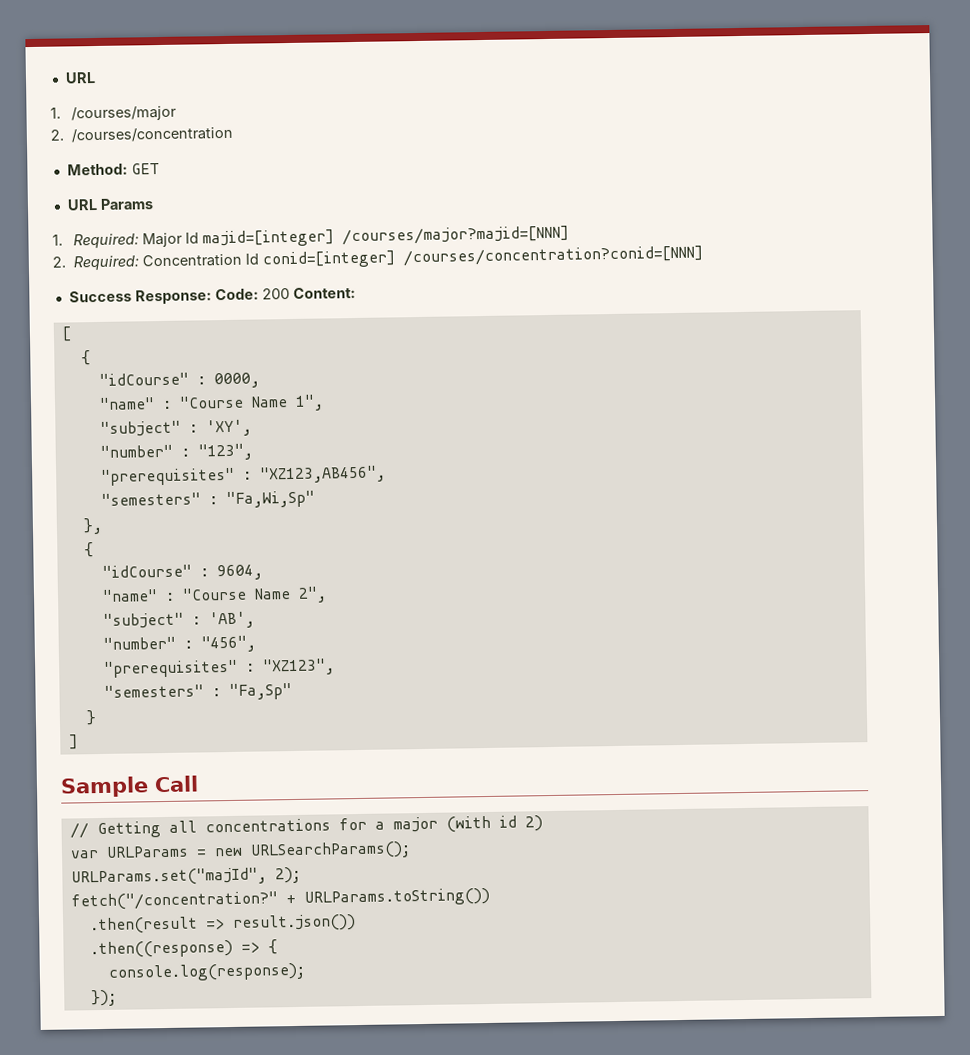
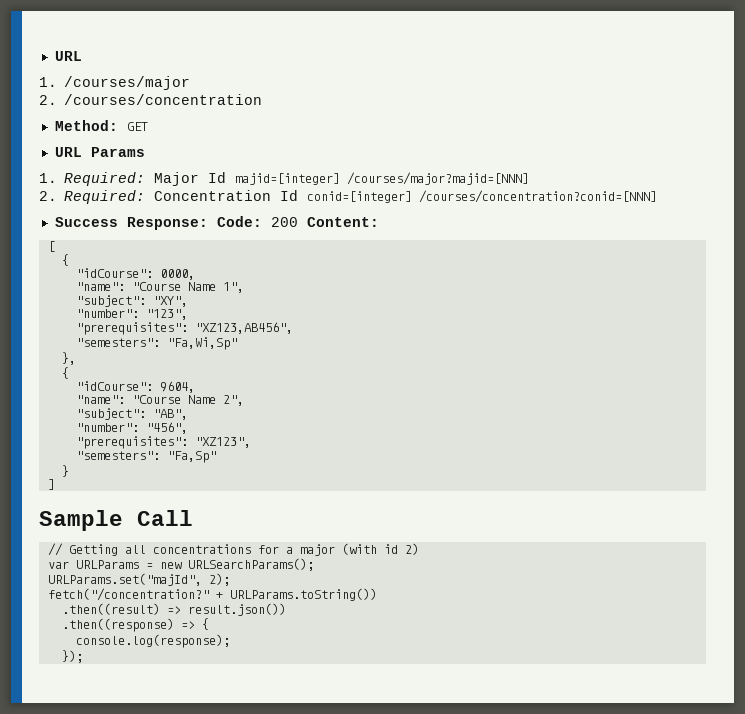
- "idCourse" : 0000,
+ "idCourse": 0000,
- "name" : "Course Name 1",
+ "name": "Course Name 1",
- "subject" : 'XY',
- "number" : "123",
+ "subject": "XY",
+ "number": "123",
- "prerequisites" : "XZ123,AB456",
+ "prerequisites": "XZ123,AB456",
- "semesters" : "Fa,Wi,Sp"
+ "semesters": "Fa,Wi,Sp"
- "idCourse" : 9604,
+ "idCourse": 9604,
- "name" : "Course Name 2",
+ "name": "Course Name 2",
- "subject" : 'AB',
- "number" : "456",
+ "subject": "AB",
+ "number": "456",
- "prerequisites" : "XZ123",
+ "prerequisites": "XZ123",
- "semesters" : "Fa,Sp"
+ "semesters": "Fa,Sp"
- .then(result => result.json())
+ .then((result) => result.json())

